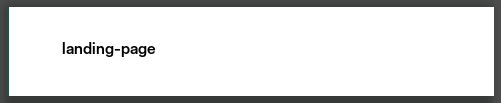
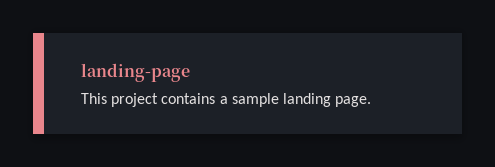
+ This project contains a sample landing page.

